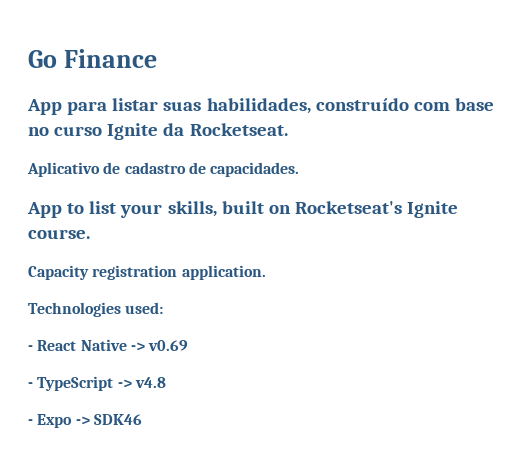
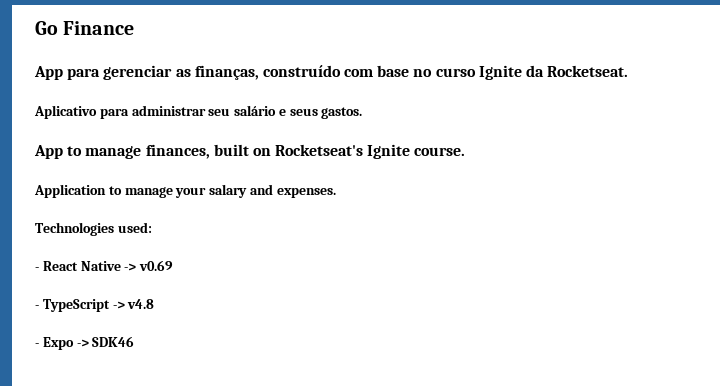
- App para listar suas habilidades, construído com base no curso Ignite da Rocketseat.
+ App para gerenciar as finanças, construído com base no curso Ignite da Rocketseat.
- Aplicativo de cadastro de capacidades.
+ Aplicativo para administrar seu salário e seus gastos.
- App to list your skills, built on Rocketseat's Ignite course.
+ App to manage finances, built on Rocketseat's Ignite course.
- Capacity registration application.
+ Application to manage your salary and expenses.

